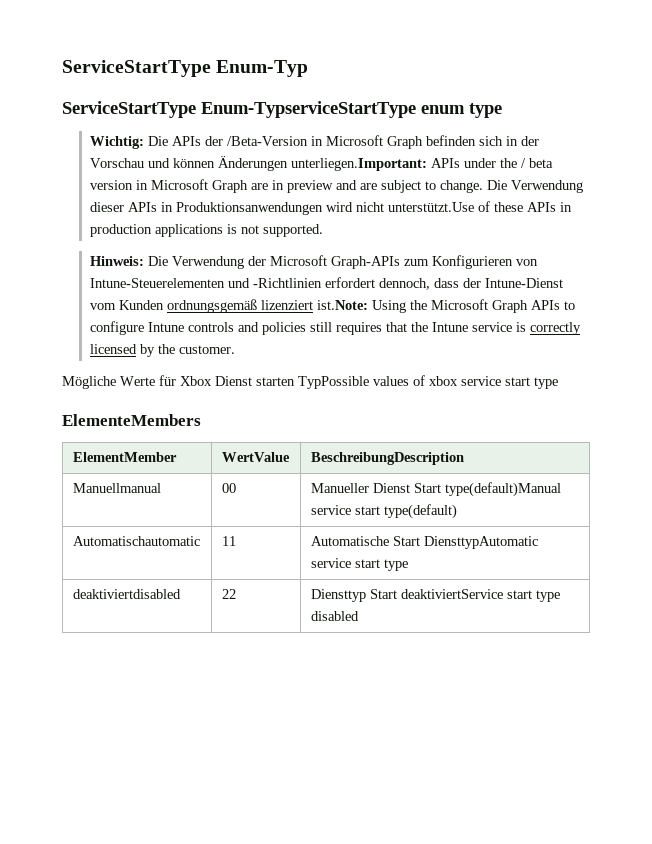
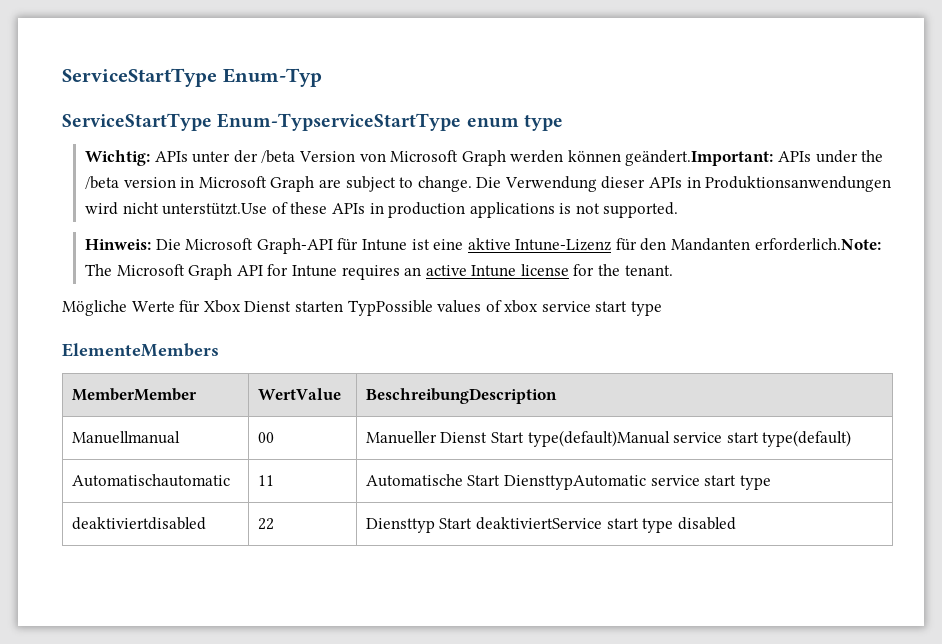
- Wichtig: Die APIs der /Beta-Version in Microsoft Graph befinden sich in der Vorschau und können Änderungen unterliegen.Important: APIs under the / beta version in Microsoft Graph are in preview and are subject to change.
+ Wichtig: APIs unter der /beta Version von Microsoft Graph werden können geändert.Important: APIs under the /beta version in Microsoft Graph are subject to change.
- Hinweis: Die Verwendung der Microsoft Graph-APIs zum Konfigurieren von Intune-Steuerelementen und -Richtlinien erfordert dennoch, dass der Intune-Dienst vom Kunden ordnungsgemäß lizenziert ist.Note: Using the Microsoft Graph APIs to configure Intune controls and policies still requires that the Intune service is correctly licensed by the customer.
+ Hinweis: Die Microsoft Graph-API für Intune ist eine aktive Intune-Lizenz für den Mandanten erforderlich.Note: The Microsoft Graph API for Intune requires an active Intune license for the tenant.
- ElementMember | WertValue | BeschreibungDescription
+ MemberMember | WertValue | BeschreibungDescription

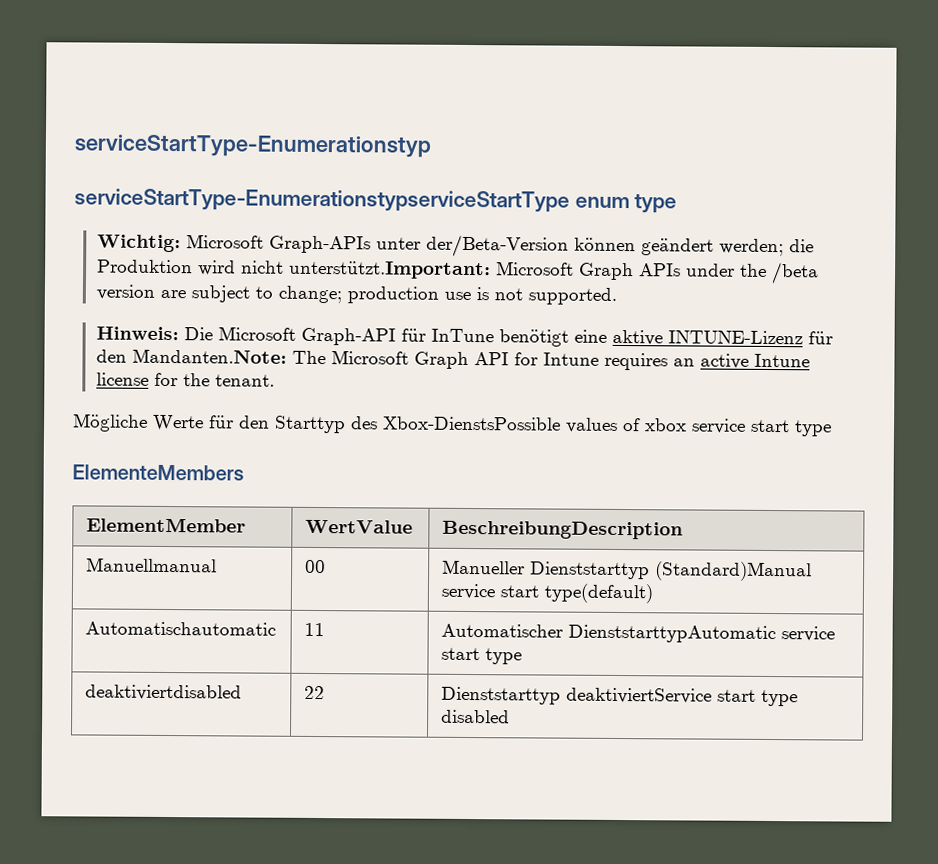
- ServiceStartType Enum-Typ
- ServiceStartType Enum-TypserviceStartType enum type
+ serviceStartType-Enumerationstyp
+ serviceStartType-EnumerationstypserviceStartType enum type
- Wichtig: APIs unter der /beta Version von Microsoft Graph werden können geändert.Important: APIs under the /beta version in Microsoft Graph are subject to change. Die Verwendung dieser APIs in Produktionsanwendungen wird nicht unterstützt.Use of these APIs in production applications is not supported.
+ Wichtig: Microsoft Graph-APIs unter der/Beta-Version können geändert werden; die Produktion wird nicht unterstützt.Important: Microsoft Graph APIs under the /beta version are subject to change; production use is not supported.
- Hinweis: Die Microsoft Graph-API für Intune ist eine aktive Intune-Lizenz für den Mandanten erforderlich.Note: The Microsoft Graph API for Intune requires an active Intune license for the tenant.
+ Hinweis: Die Microsoft Graph-API für InTune benötigt eine aktive INTUNE-Lizenz für den Mandanten.Note: The Microsoft Graph API for Intune requires an active Intune license for the tenant.
- Mögliche Werte für Xbox Dienst starten TypPossible values of xbox service start type
+ Mögliche Werte für den Starttyp des Xbox-DienstsPossible values of xbox service start type
- MemberMember | WertValue | BeschreibungDescription
+ ElementMember | WertValue | BeschreibungDescription
- Manuellmanual | 00 | Manueller Dienst Start type(default)Manual service start type(default)
+ Manuellmanual | 00 | Manueller Dienststarttyp (Standard)Manual service start type(default)
- Automatischautomatic | 11 | Automatische Start DiensttypAutomatic service start type
+ Automatischautomatic | 11 | Automatischer DienststarttypAutomatic service start type
- deaktiviertdisabled | 22 | Diensttyp Start deaktiviertService start type disabled
+ deaktiviertdisabled | 22 | Dienststarttyp deaktiviertService start type disabled

